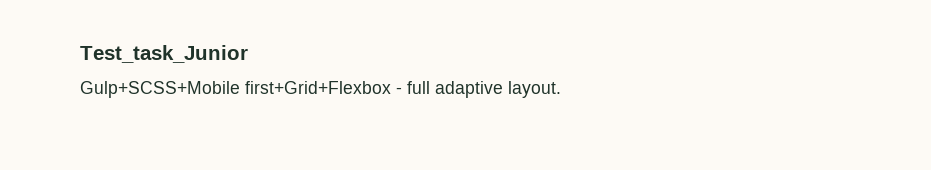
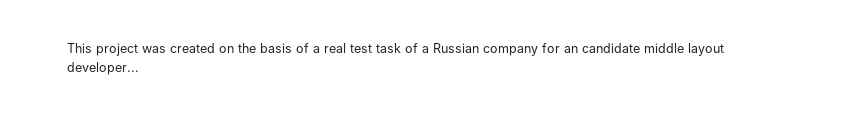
- Test_task_Junior
- Gulp+SCSS+Mobile first+Grid+Flexbox - full adaptive layout.
+ This project was created on the basis of a real test task of a Russian company for an candidate middle layout developer...

